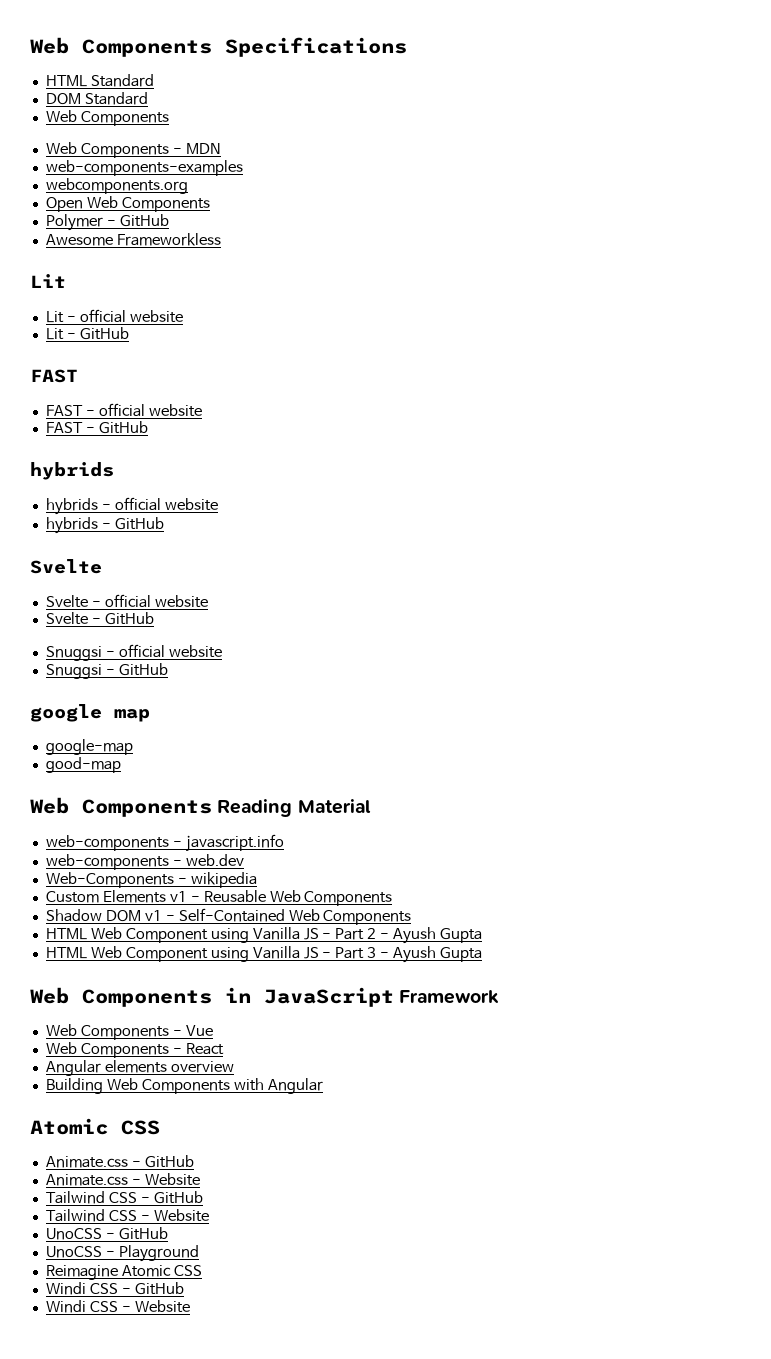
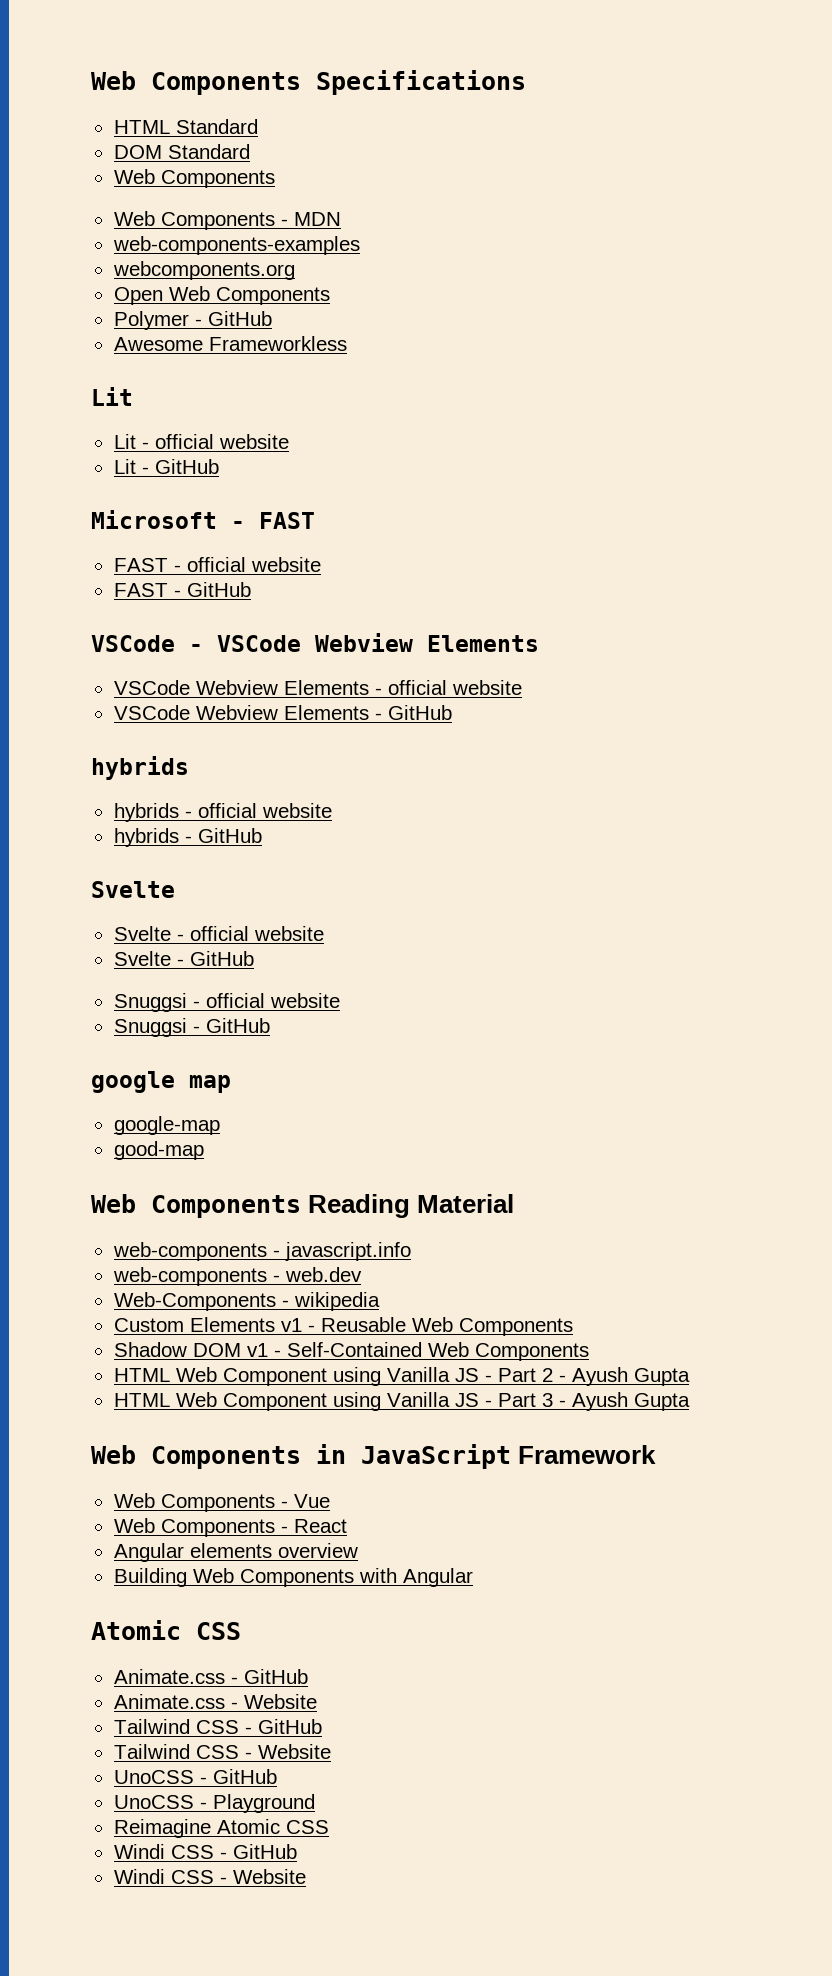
  Lit - GitHub
- FAST
+ Microsoft - FAST
+ VSCode - VSCode Webview Elements
+ VSCode Webview Elements - official website
+ VSCode Webview Elements - GitHub

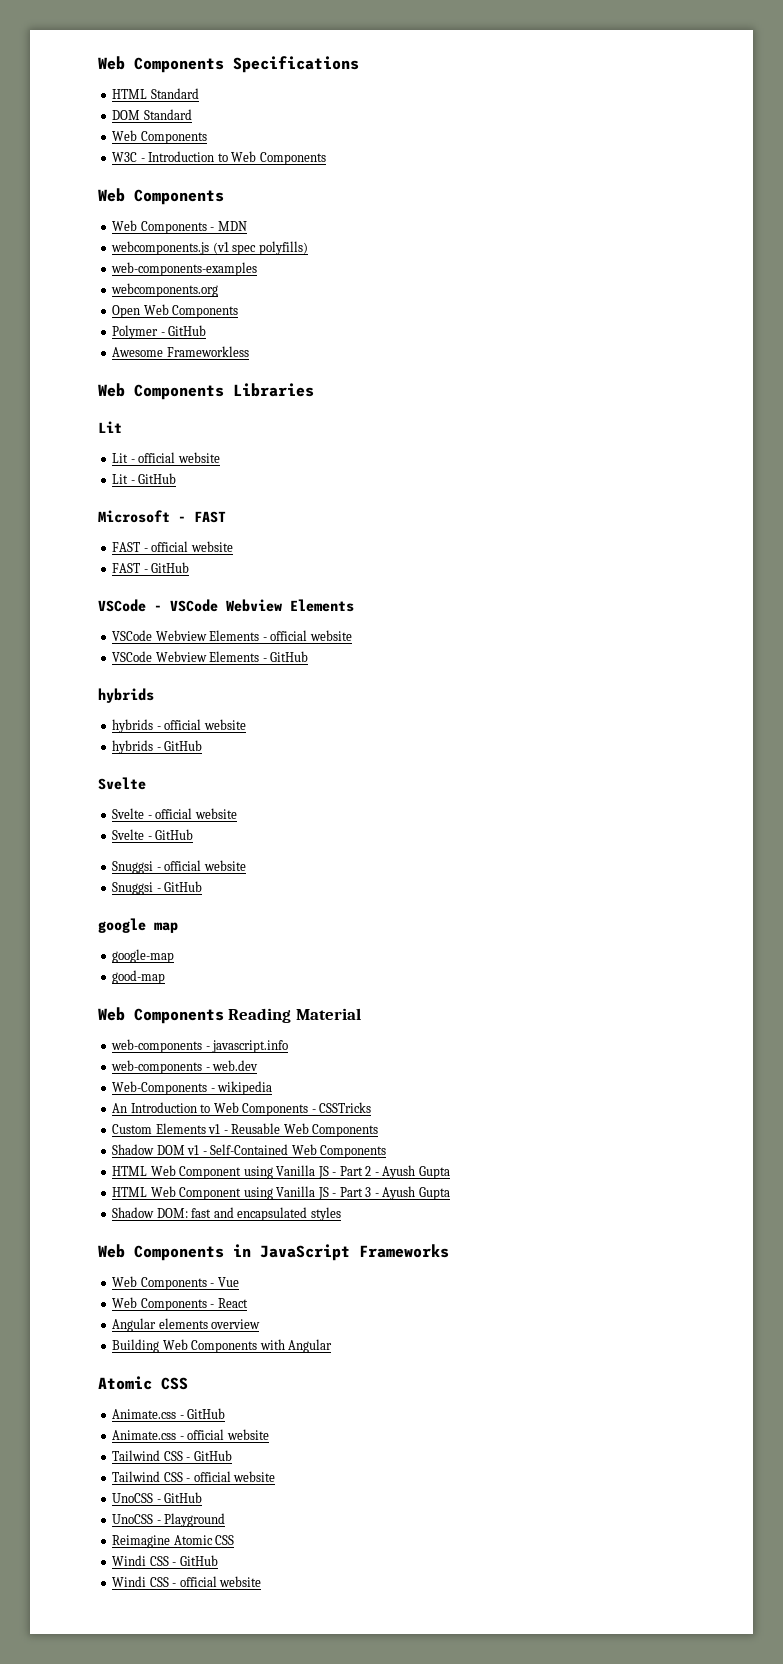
+ W3C - Introduction to Web Components
+ Web Components
+ webcomponents.js (v1 spec polyfills)
+ Web Components Libraries
+ An Introduction to Web Components - CSSTricks
+ Shadow DOM: fast and encapsulated styles
- Web Components in JavaScript Framework
+ Web Components in JavaScript Frameworks
- Animate.css - Website
+ Animate.css - official website
- Tailwind CSS - Website
+ Tailwind CSS - official website
- Windi CSS - Website
+ Windi CSS - official website

